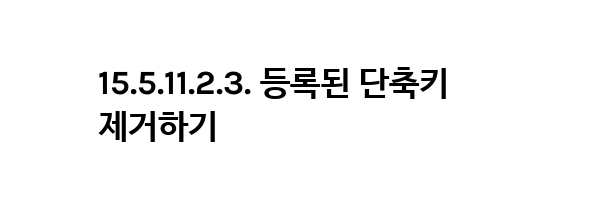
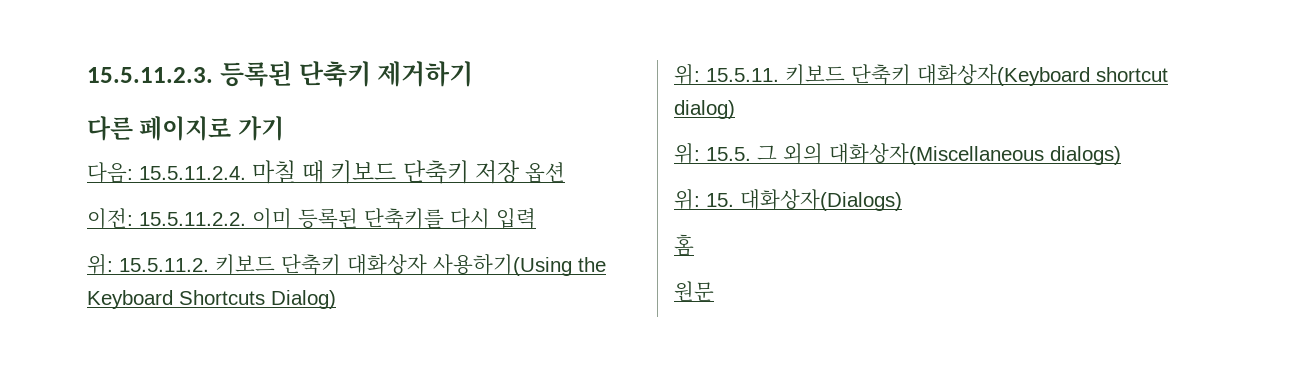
+ 다른 페이지로 가기
+ 다음: 15.5.11.2.4. 마칠 때 키보드 단축키 저장 옵션
+ 이전: 15.5.11.2.2. 이미 등록된 단축키를 다시 입력
+ 위: 15.5.11.2. 키보드 단축키 대화상자 사용하기(Using the Keyboard Shortcuts Dialog)
+ 위: 15.5.11. 키보드 단축키 대화상자(Keyboard shortcut dialog)
+ 위: 15.5. 그 외의 대화상자(Miscellaneous dialogs)
+ 위: 15. 대화상자(Dialogs)
+ 홈
+ 원문

